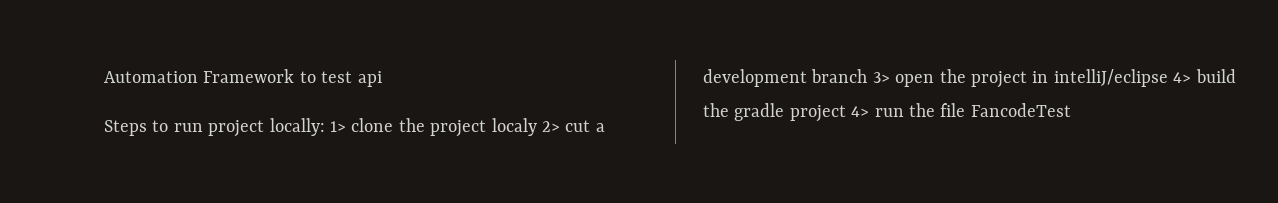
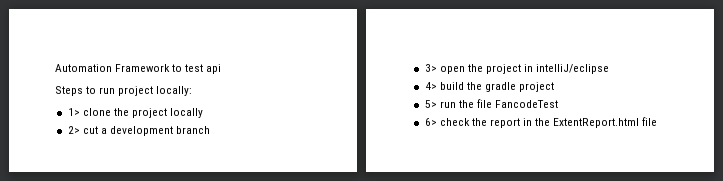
- Steps to run project locally: 1> clone the project localy 2> cut a development branch 3> open the project in intelliJ/eclipse 4> build the gradle project 4> run the file FancodeTest
+ Steps to run project locally:
+ 1> clone the project locally
+ 2> cut a development branch
+ 3> open the project in intelliJ/eclipse
+ 4> build the gradle project
+ 5> run the file FancodeTest
+ 6> check the report in the ExtentReport.html file

